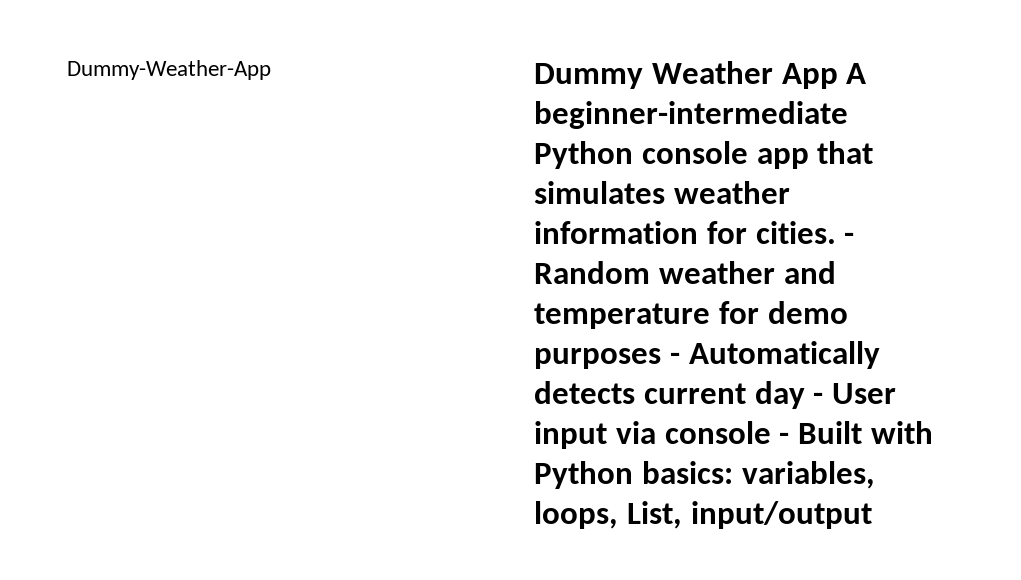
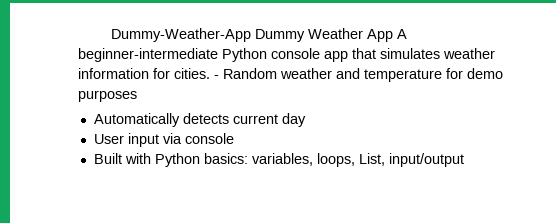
- Dummy-Weather-App
- Dummy Weather App A beginner-intermediate Python console app that simulates weather information for cities.
+ Dummy-Weather-App Dummy Weather App A beginner-intermediate Python console app that simulates weather information for cities.
- - Random weather and temperature for demo purposes - Automatically detects current day - User input via console - Built with Python basics: variables, loops, List, input/output
+ - Random weather and temperature for demo purposes
+ Automatically detects current day
+ User input via console
+ Built with Python basics: variables, loops, List, input/output

